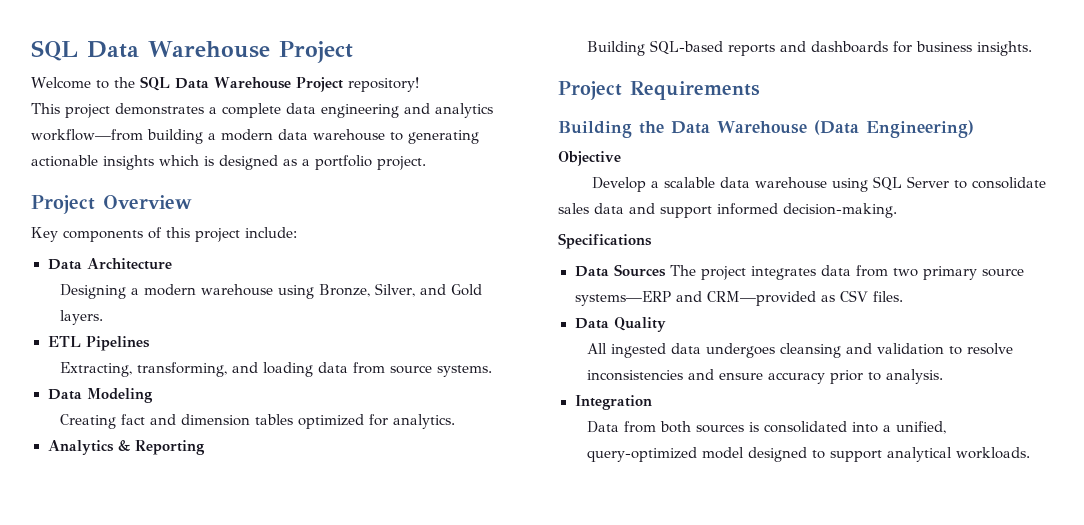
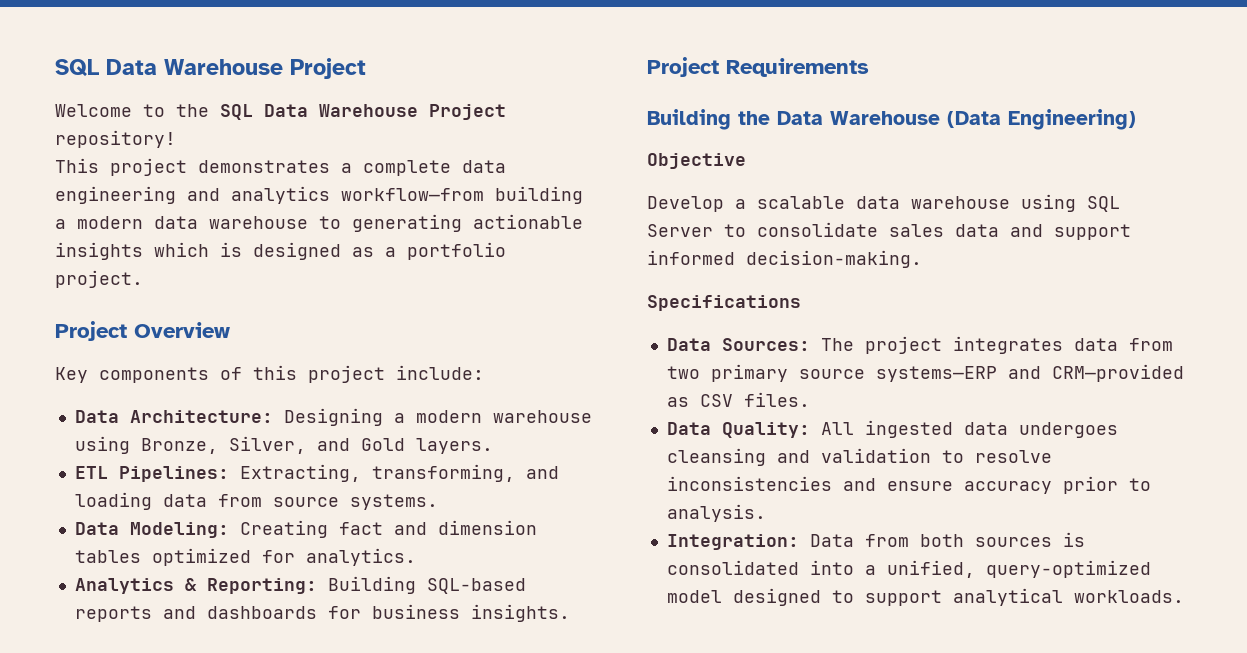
- Data Architecture
- Designing a modern warehouse using Bronze, Silver, and Gold layers.
+ Data Architecture: Designing a modern warehouse using Bronze, Silver, and Gold layers.
- ETL Pipelines
- Extracting, transforming, and loading data from source systems.
+ ETL Pipelines: Extracting, transforming, and loading data from source systems.
- Data Modeling
- Creating fact and dimension tables optimized for analytics.
+ Data Modeling: Creating fact and dimension tables optimized for analytics.
- Analytics & Reporting
- Building SQL-based reports and dashboards for business insights.
+ Analytics & Reporting: Building SQL-based reports and dashboards for business insights.
- Data Sources The project integrates data from two primary source systems—ERP and CRM—provided as CSV files.
+ Data Sources: The project integrates data from two primary source systems—ERP and CRM—provided as CSV files.
- Data Quality
- All ingested data undergoes cleansing and validation to resolve inconsistencies and ensure accuracy prior to analysis.
+ Data Quality: All ingested data undergoes cleansing and validation to resolve inconsistencies and ensure accuracy prior to analysis.
- Integration
- Data from both sources is consolidated into a unified, query-optimized model designed to support analytical workloads.
+ Integration: Data from both sources is consolidated into a unified, query-optimized model designed to support analytical workloads.

